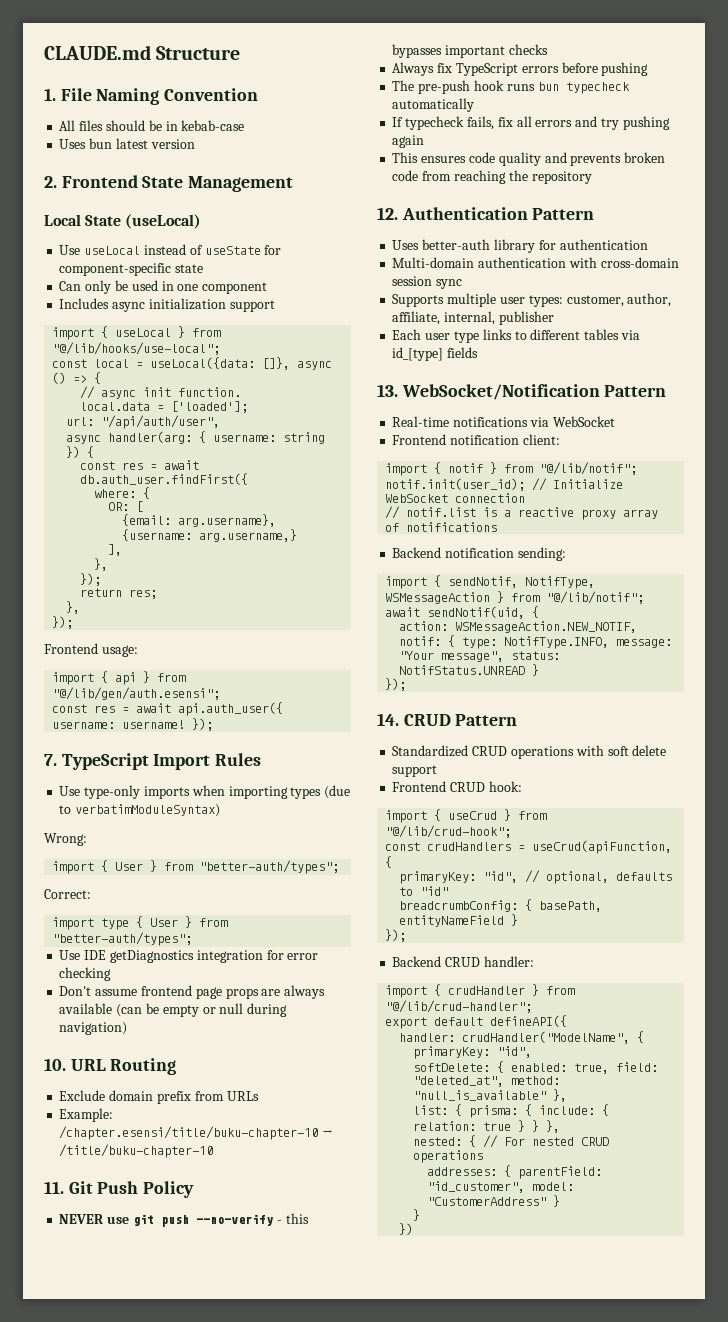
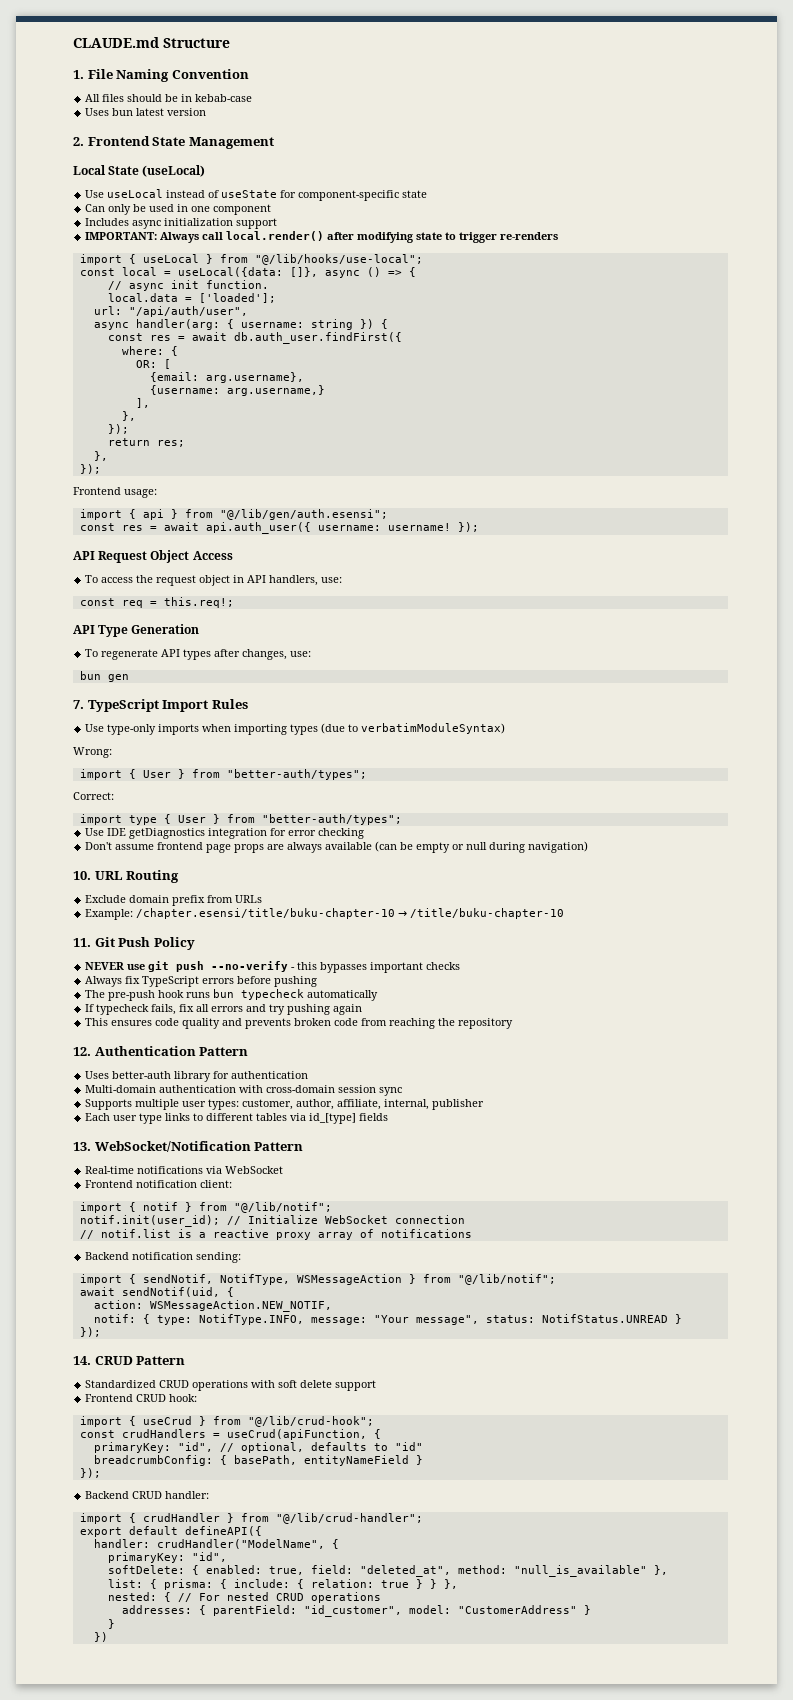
+ IMPORTANT: Always call local.render() after modifying state to trigger re-renders
+ API Request Object Access
+ To access the request object in API handlers, use:
+ const req = this.req!;
+ API Type Generation
+ To regenerate API types after changes, use:
+ bun gen

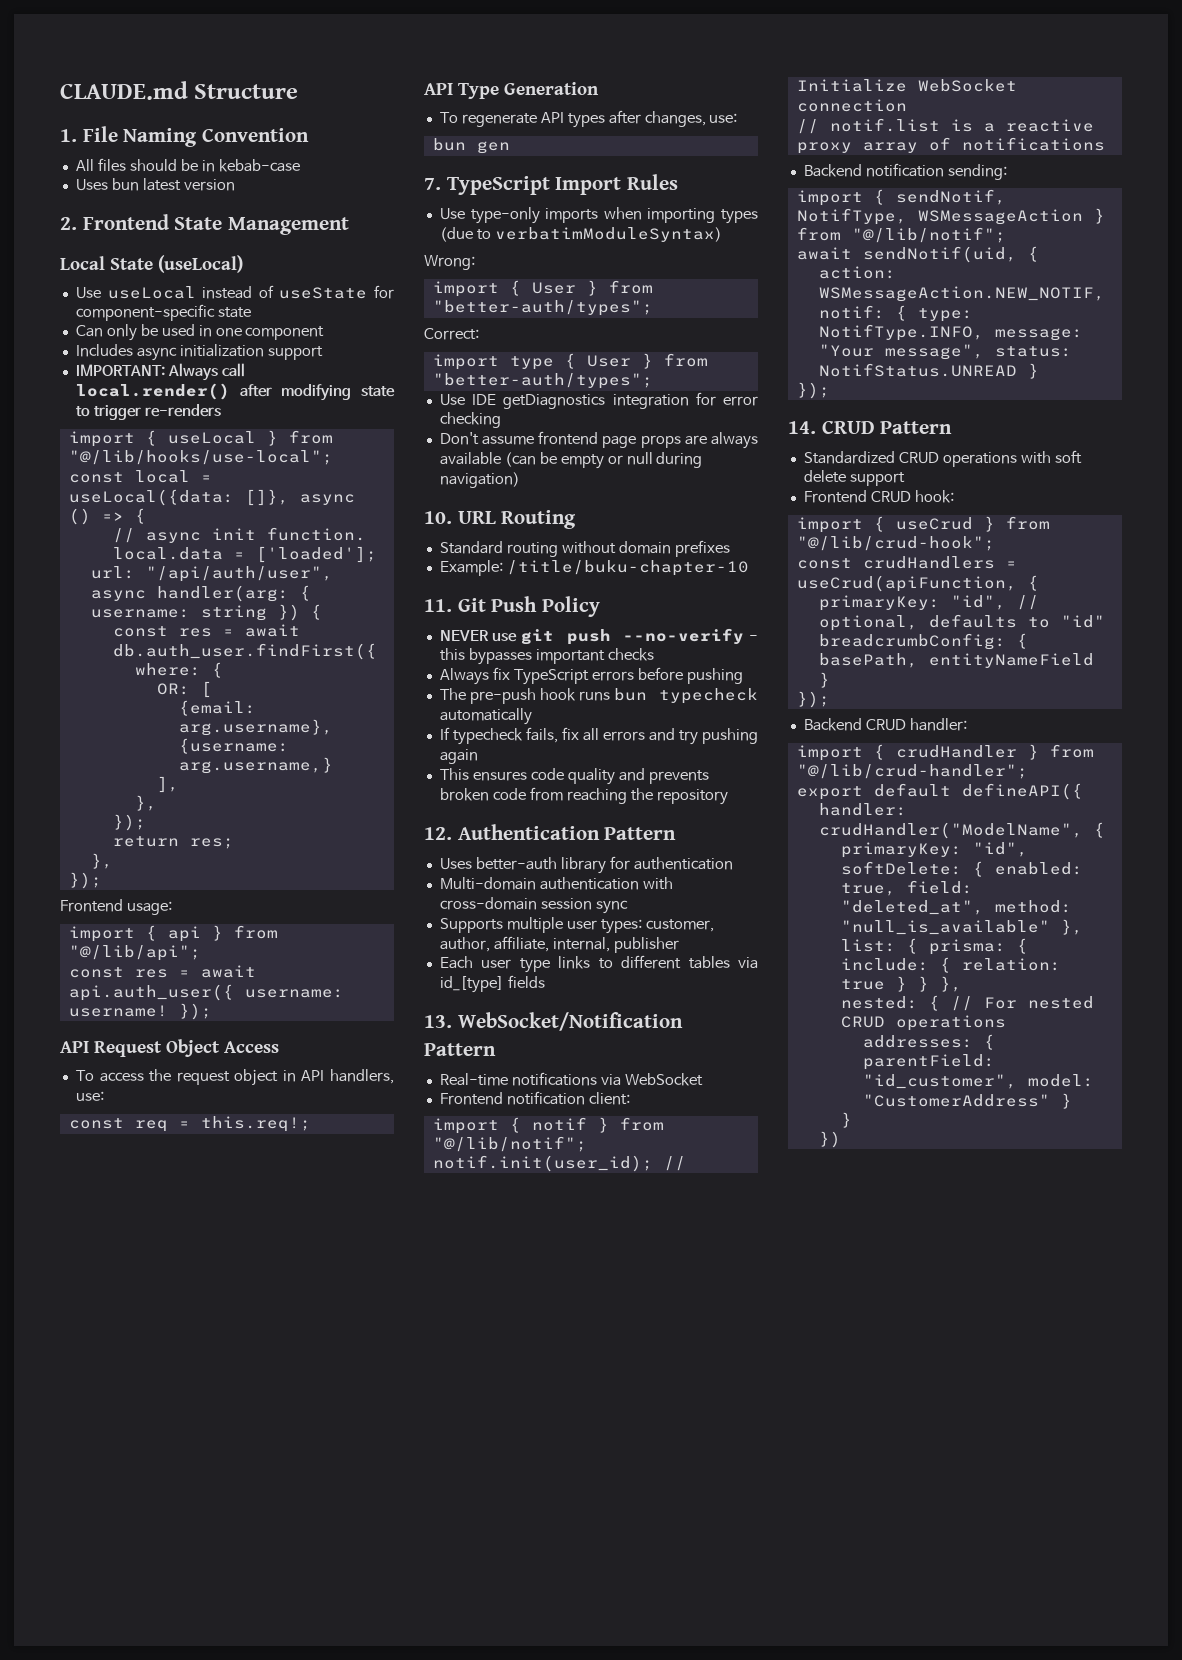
- import { api } from "@/lib/gen/auth.esensi";
+ import { api } from "@/lib/api";
- Exclude domain prefix from URLs
+ Standard routing without domain prefixes
- Example: /chapter.esensi/title/buku-chapter-10 → /title/buku-chapter-10
+ Example: /title/buku-chapter-10

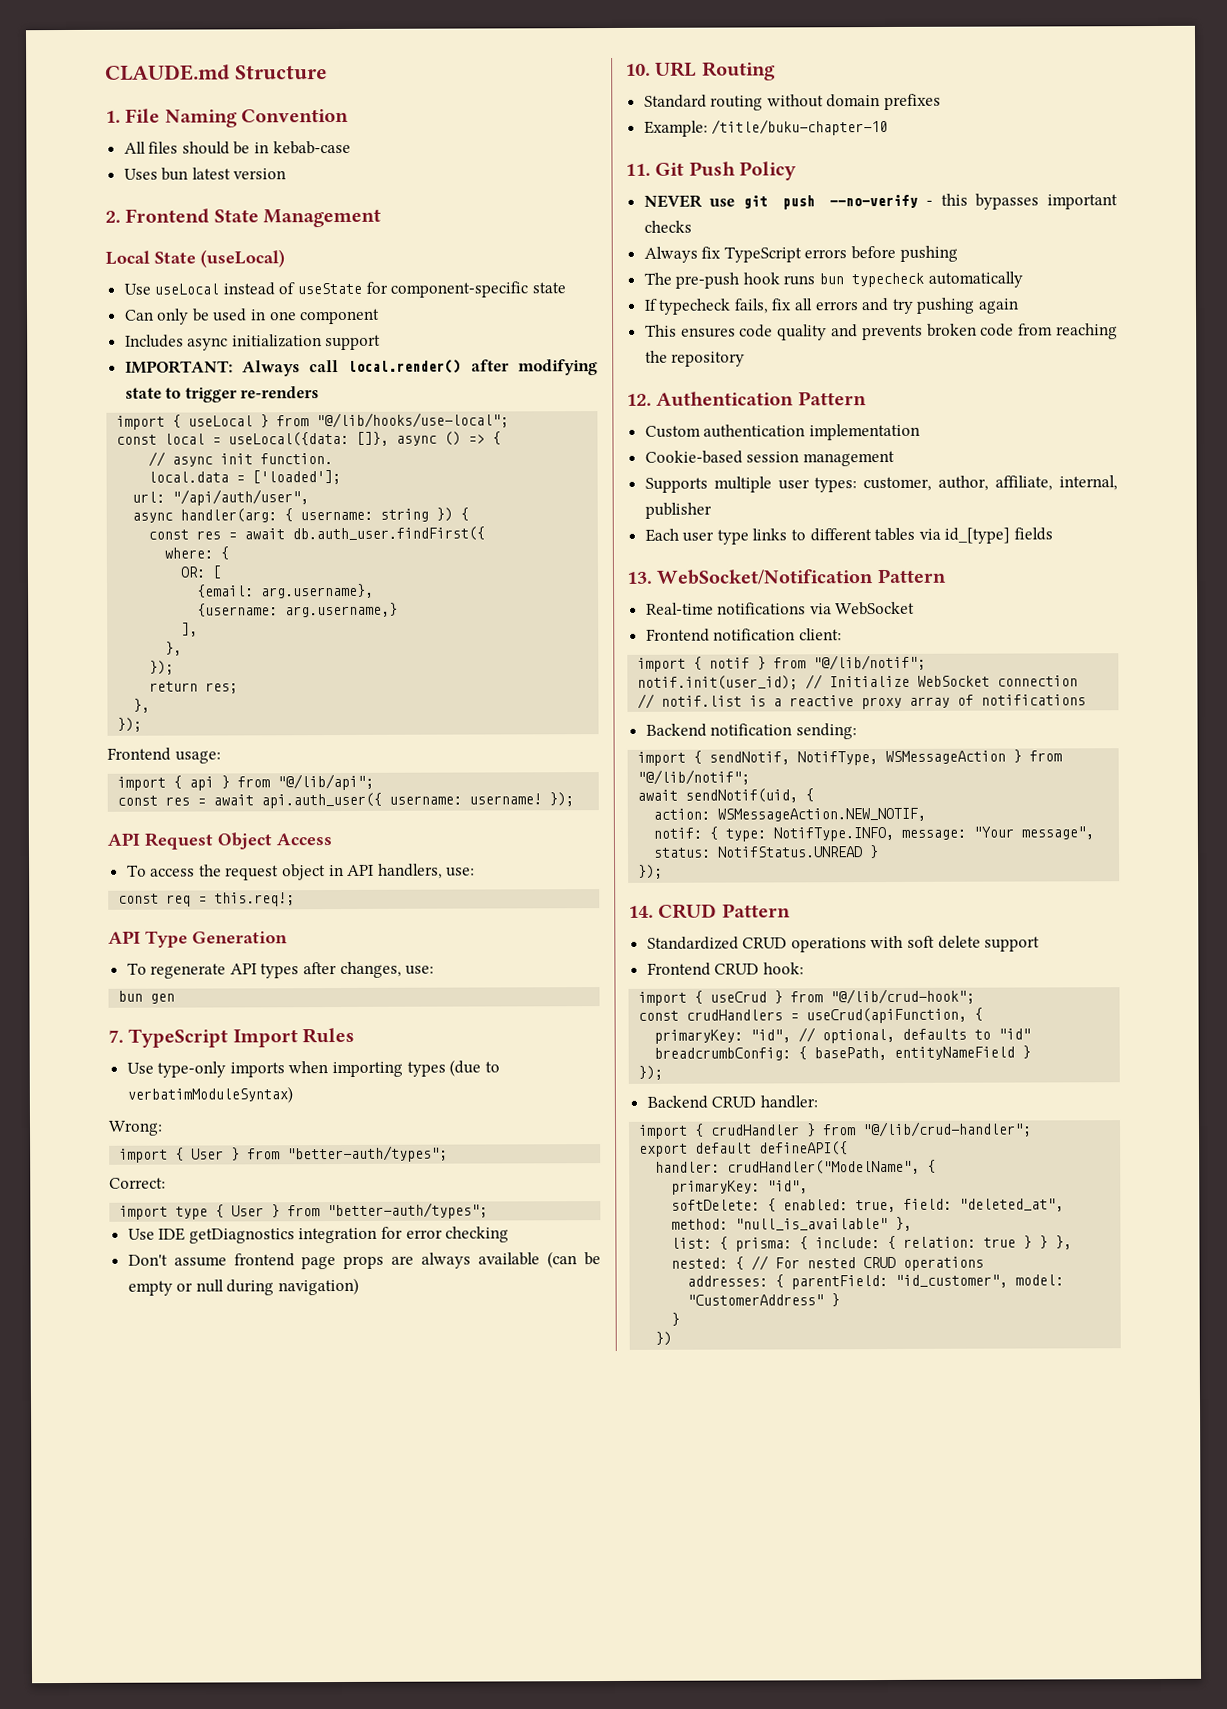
- Uses better-auth library for authentication
- Multi-domain authentication with cross-domain session sync
+ Custom authentication implementation
+ Cookie-based session management

